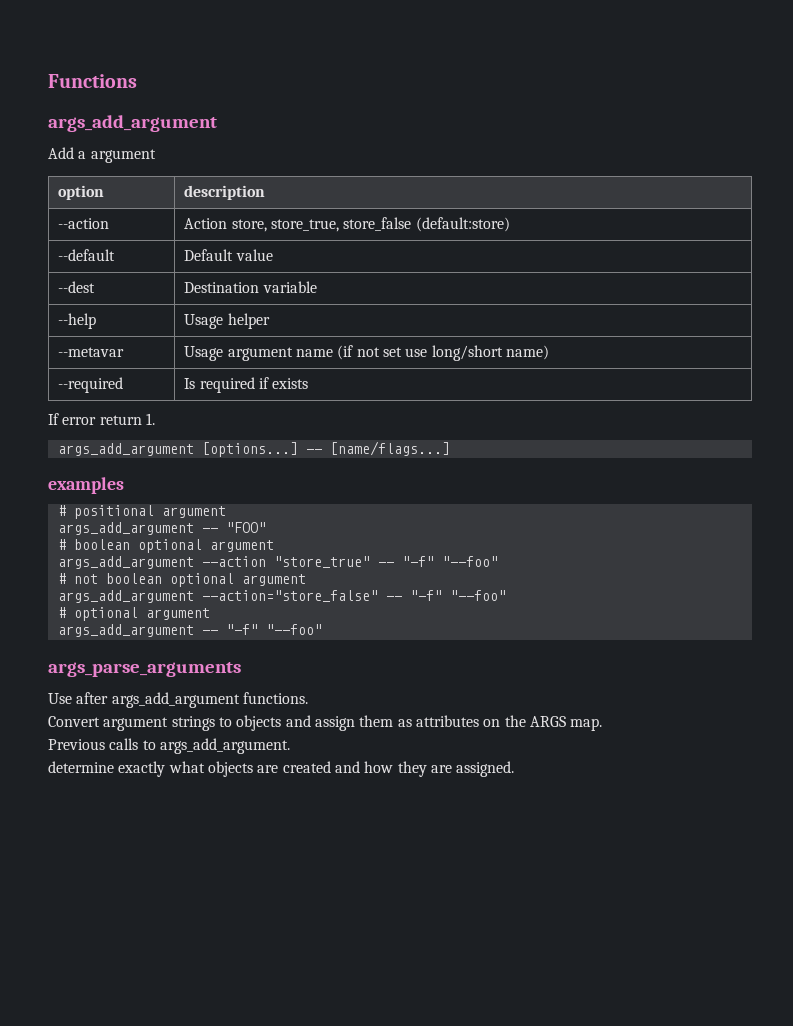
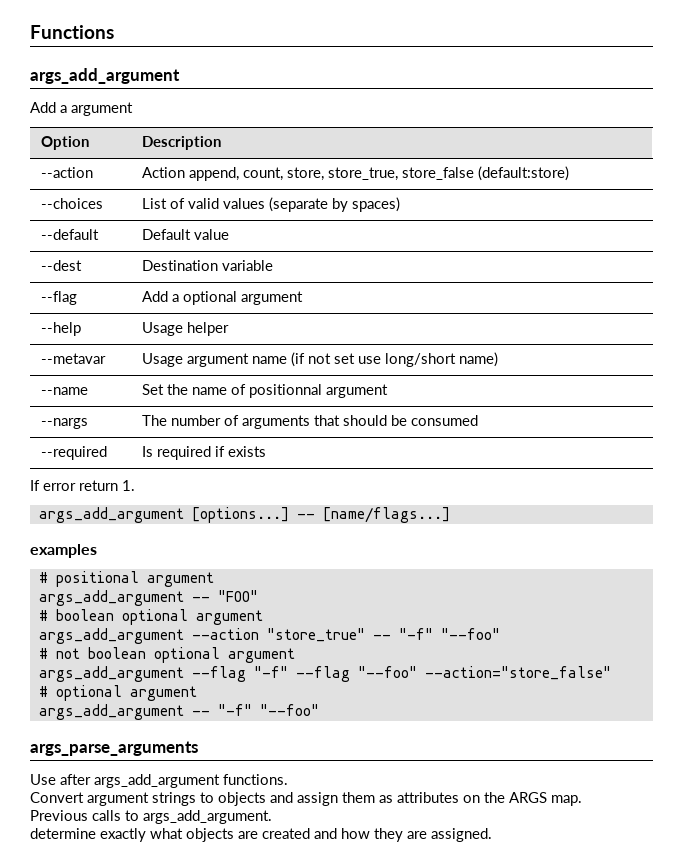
- option | description
+ Option | Description
- --action | Action store, store_true, store_false (default:store)
+ --action | Action append, count, store, store_true, store_false (default:store)
+ --choices | List of valid values (separate by spaces)
+ --flag | Add a optional argument
+ --name | Set the name of positionnal argument
+ --nargs | The number of arguments that should be consumed
- args_add_argument --action="store_false" -- "-f" "--foo"
+ args_add_argument --flag "-f" --flag "--foo" --action="store_false"

